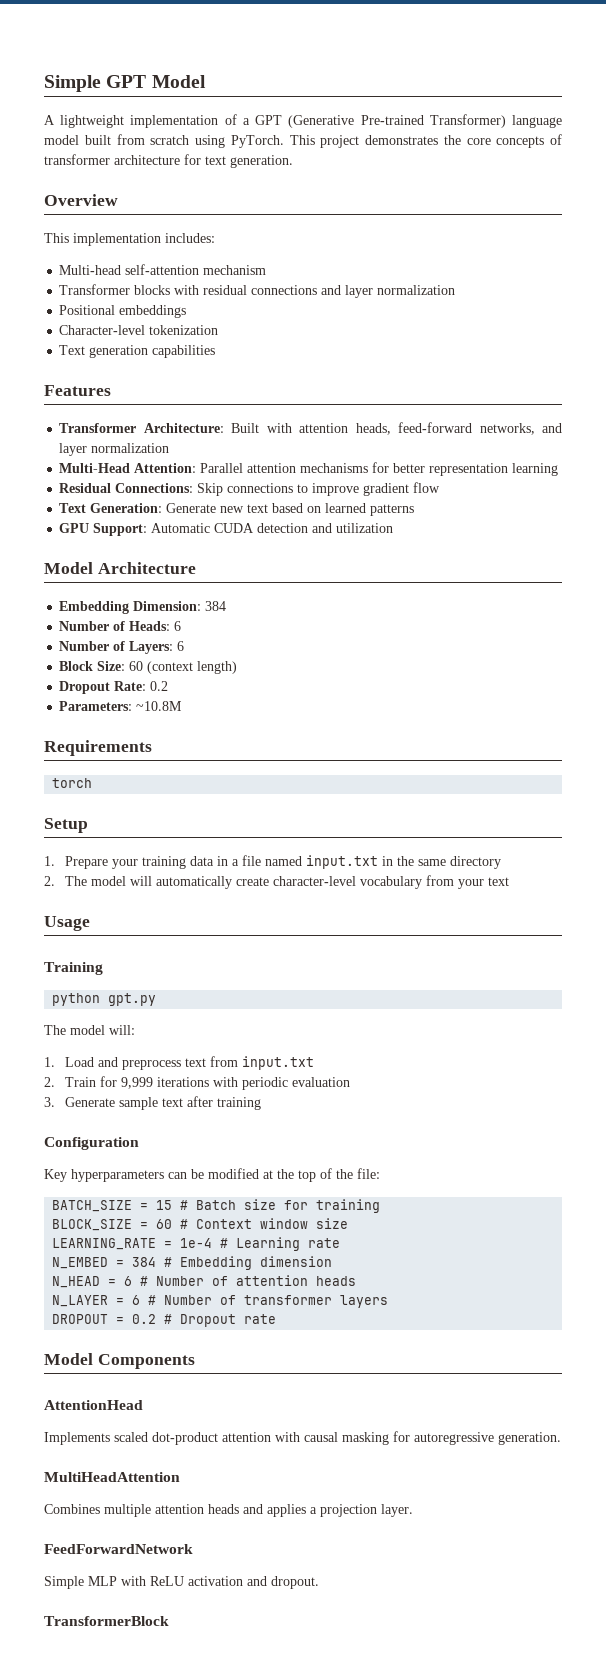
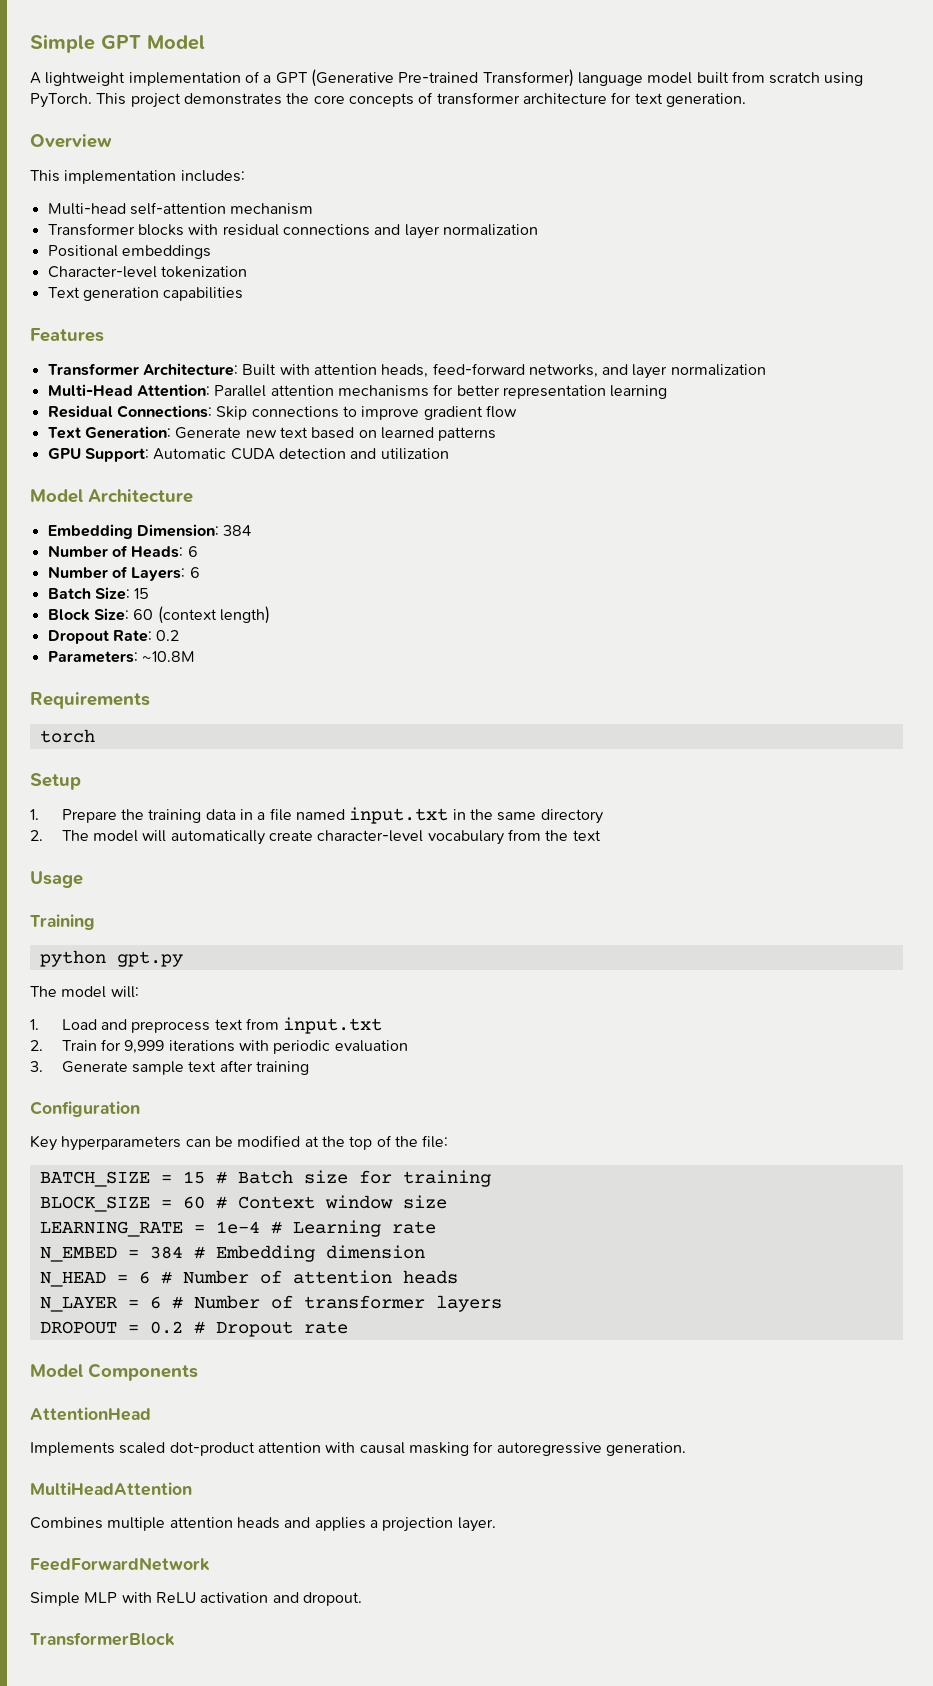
+ Batch Size: 15
- 1. Prepare your training data in a file named input.txt in the same directory
+ 1. Prepare the training data in a file named input.txt in the same directory
- 2. The model will automatically create character-level vocabulary from your text
+ 2. The model will automatically create character-level vocabulary from the text

